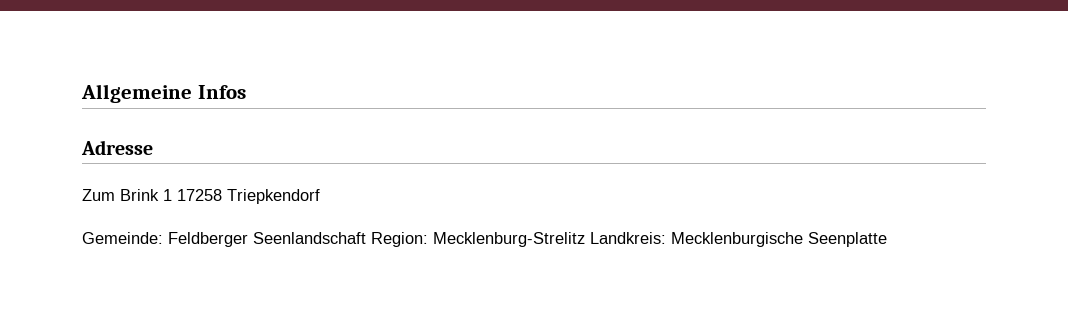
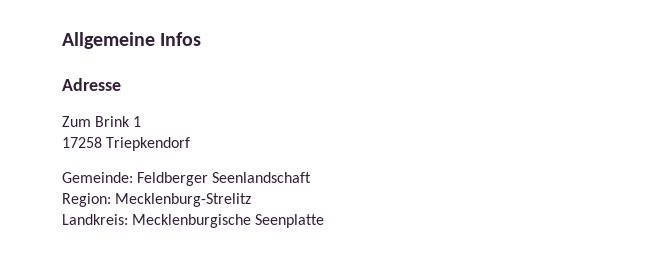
- Zum Brink 1 17258 Triepkendorf
+ Zum Brink 1
+ 17258 Triepkendorf
- Gemeinde: Feldberger Seenlandschaft Region: Mecklenburg-Strelitz Landkreis: Mecklenburgische Seenplatte
+ Gemeinde: Feldberger Seenlandschaft
+ Region: Mecklenburg-Strelitz
+ Landkreis: Mecklenburgische Seenplatte

